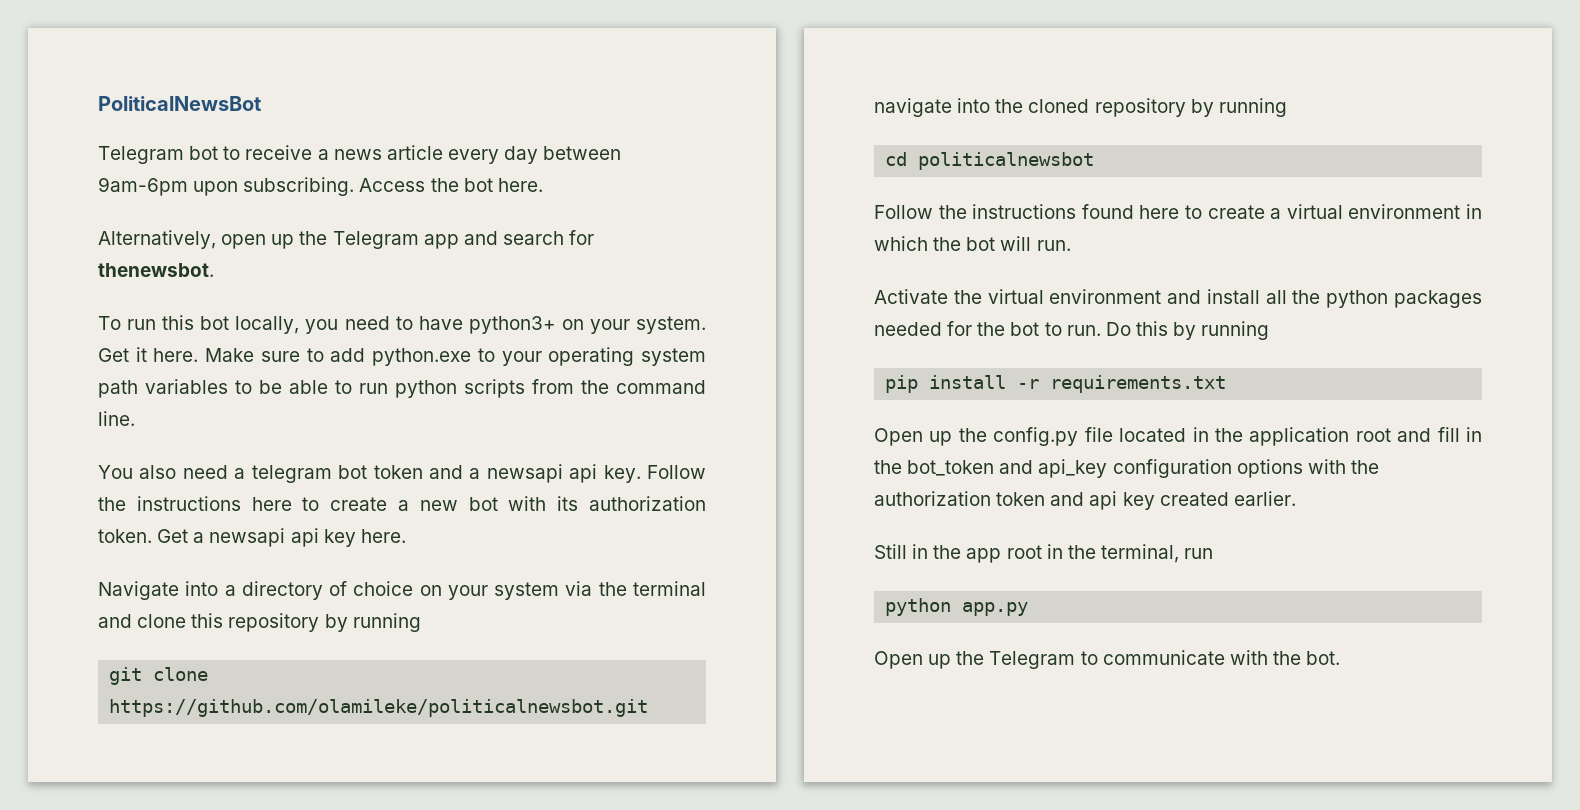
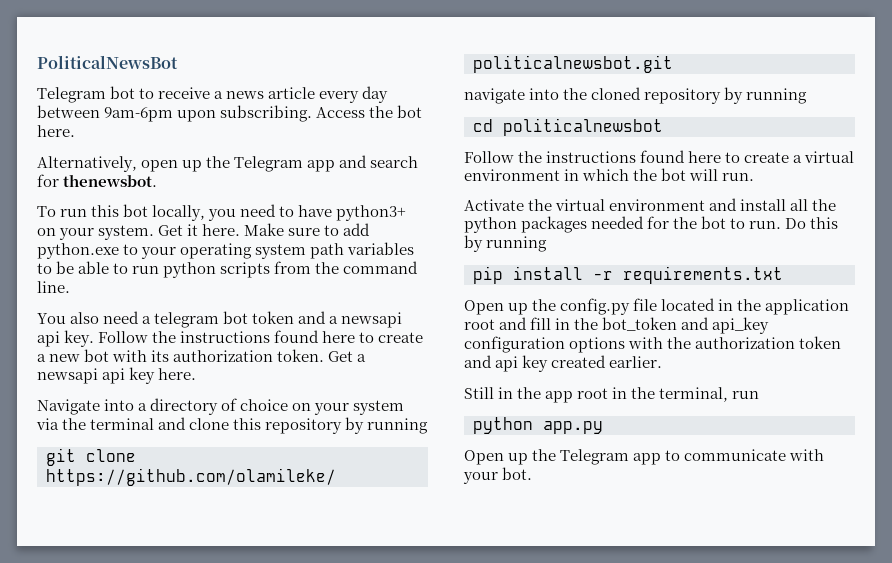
- Follow the instructions here to create a new bot with its authorization token.
+ Follow the instructions found here to create a new bot with its authorization token.
- Open up the Telegram to communicate with the bot.
+ Open up the Telegram app to communicate with your bot.

